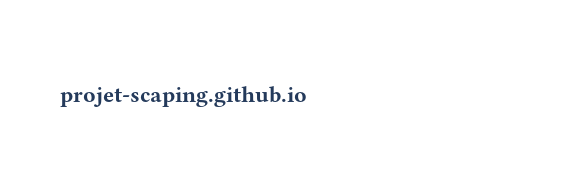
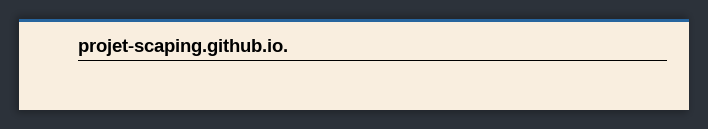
- projet-scaping.github.io
+ projet-scaping.github.io.

